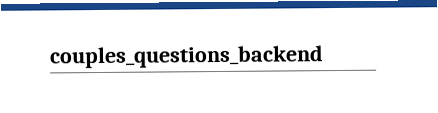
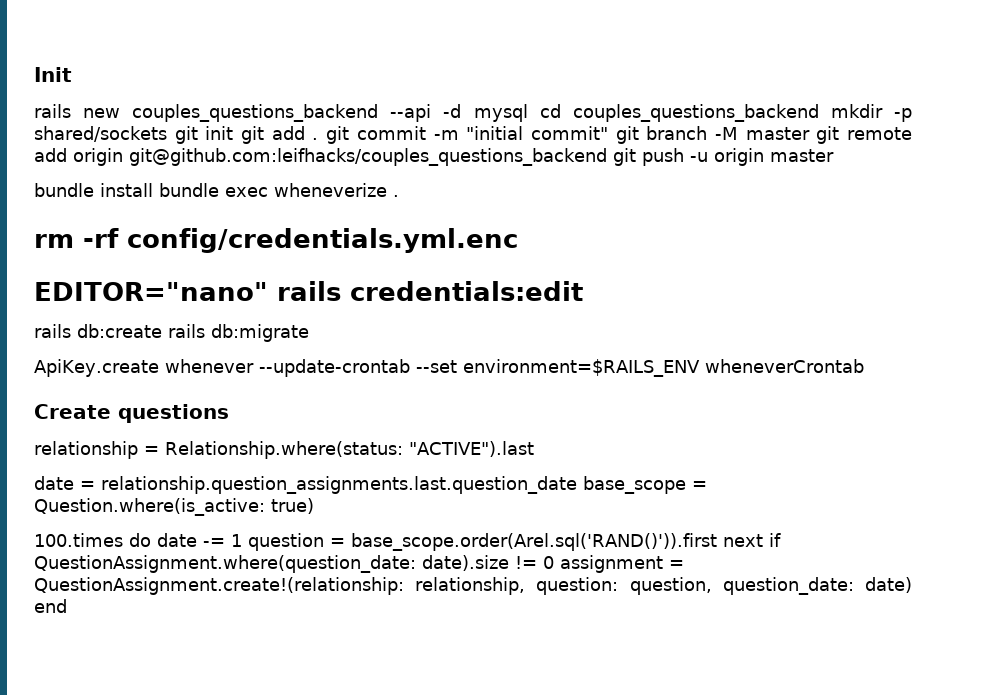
- couples_questions_backend
+ Init
+ rails new couples_questions_backend --api -d mysql cd couples_questions_backend mkdir -p shared/sockets git init git add . git commit -m "initial commit" git branch -M master git remote add origin git@github.com:leifhacks/couples_questions_backend git push -u origin master
+ bundle install bundle exec wheneverize .
+ rm -rf config/credentials.yml.enc
+ EDITOR="nano" rails credentials:edit
+ rails db:create rails db:migrate
+ ApiKey.create whenever --update-crontab --set environment=$RAILS_ENV wheneverCrontab
+ Create questions
+ relationship = Relationship.where(status: "ACTIVE").last
+ date = relationship.question_assignments.last.question_date base_scope = Question.where(is_active: true)
+ 100.times do date -= 1 question = base_scope.order(Arel.sql('RAND()')).first next if QuestionAssignment.where(question_date: date).size != 0 assignment = QuestionAssignment.create!(relationship: relationship, question: question, question_date: date) end

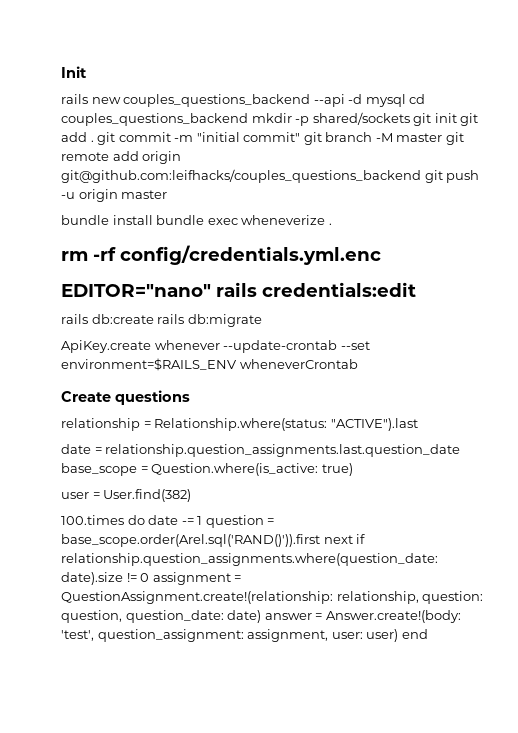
+ user = User.find(382)
- 100.times do date -= 1 question = base_scope.order(Arel.sql('RAND()')).first next if QuestionAssignment.where(question_date: date).size != 0 assignment = QuestionAssignment.create!(relationship: relationship, question: question, question_date: date) end
+ 100.times do date -= 1 question = base_scope.order(Arel.sql('RAND()')).first next if relationship.question_assignments.where(question_date: date).size != 0 assignment = QuestionAssignment.create!(relationship: relationship, question: question, question_date: date) answer = Answer.create!(body: 'test', question_assignment: assignment, user: user) end

